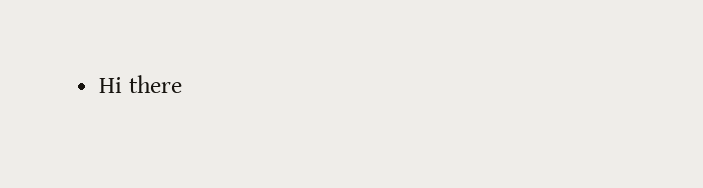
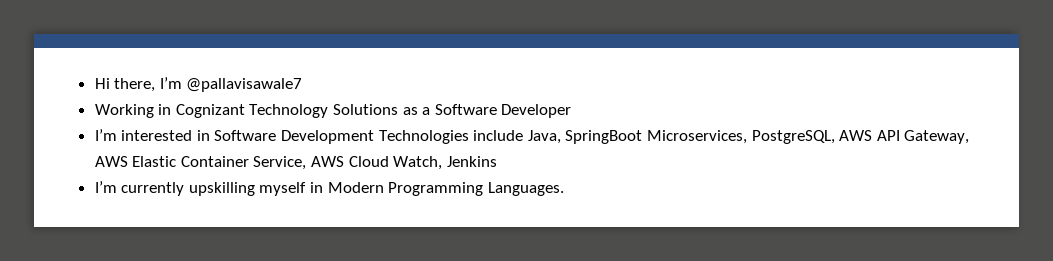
- Hi there
+ Hi there, I’m @pallavisawale7
+ Working in Cognizant Technology Solutions as a Software Developer
+ I’m interested in Software Development Technologies include Java, SpringBoot Microservices, PostgreSQL, AWS API Gateway, AWS Elastic Container Service, AWS Cloud Watch, Jenkins
+ I’m currently upskilling myself in Modern Programming Languages.

